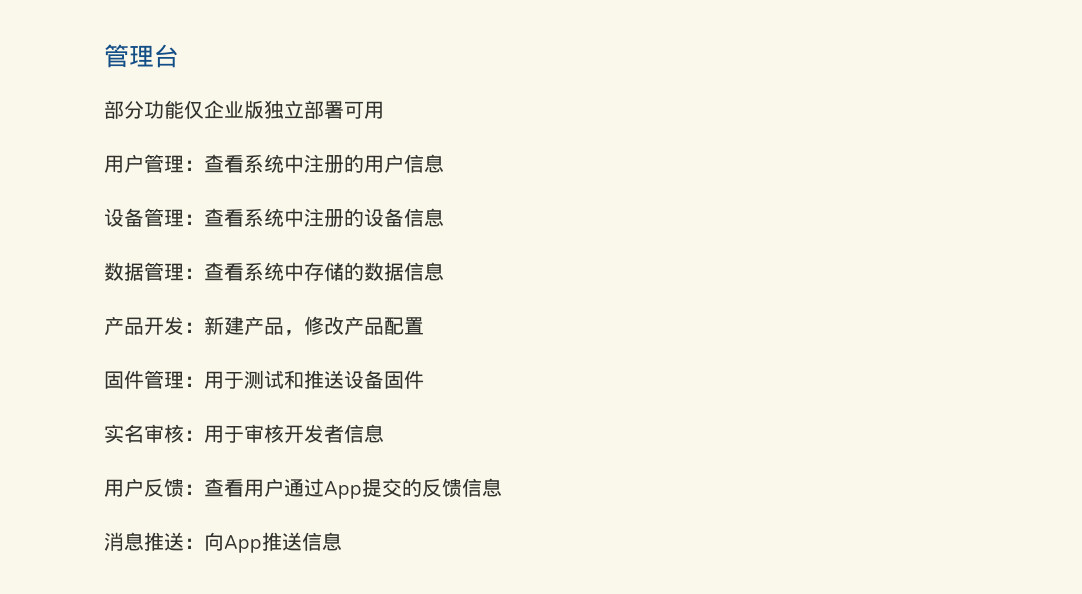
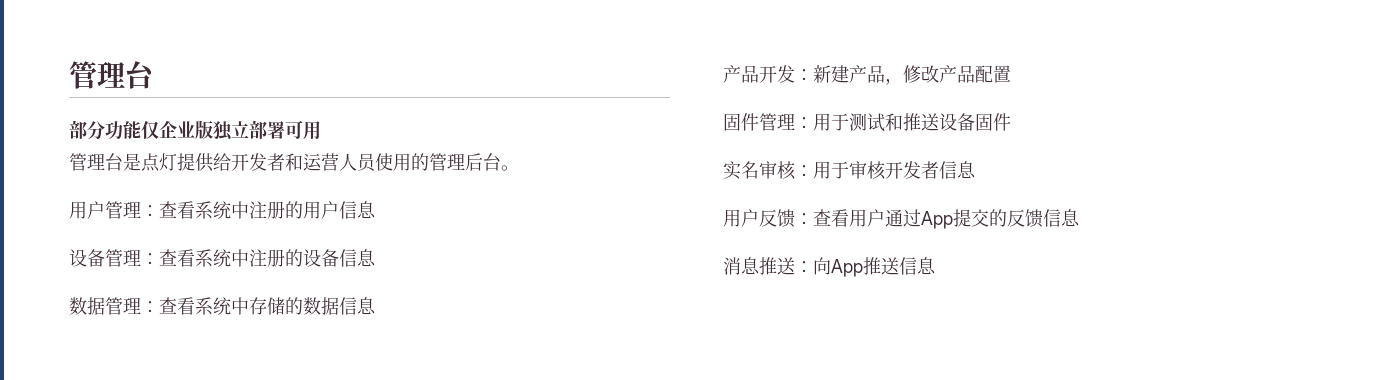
+ 管理台是点灯提供给开发者和运营人员使用的管理后台。

